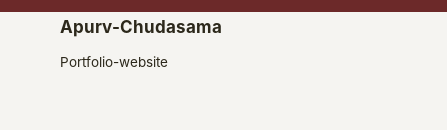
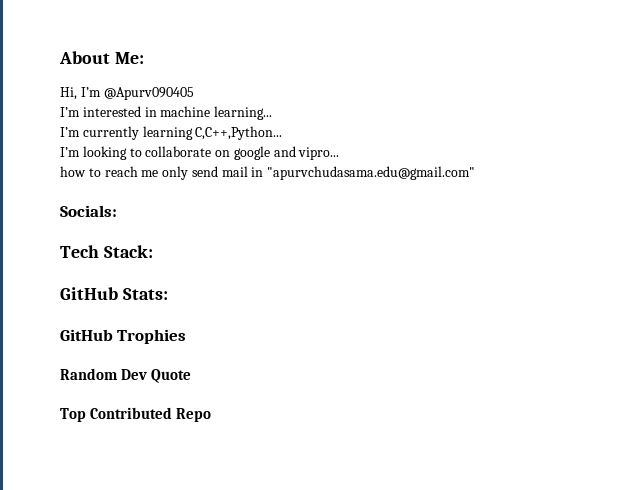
- Apurv-Chudasama
- Portfolio-website
+ About Me:
+ Hi, I’m @Apurv090405
+ I’m interested in machine learning...
+ I’m currently learning C,C++,Python...
+ I’m looking to collaborate on google and vipro...
+ how to reach me only send mail in "apurvchudasama.edu@gmail.com"
+ Socials:
+ Tech Stack:
+ GitHub Stats:
+ GitHub Trophies
+ Random Dev Quote
+ Top Contributed Repo

